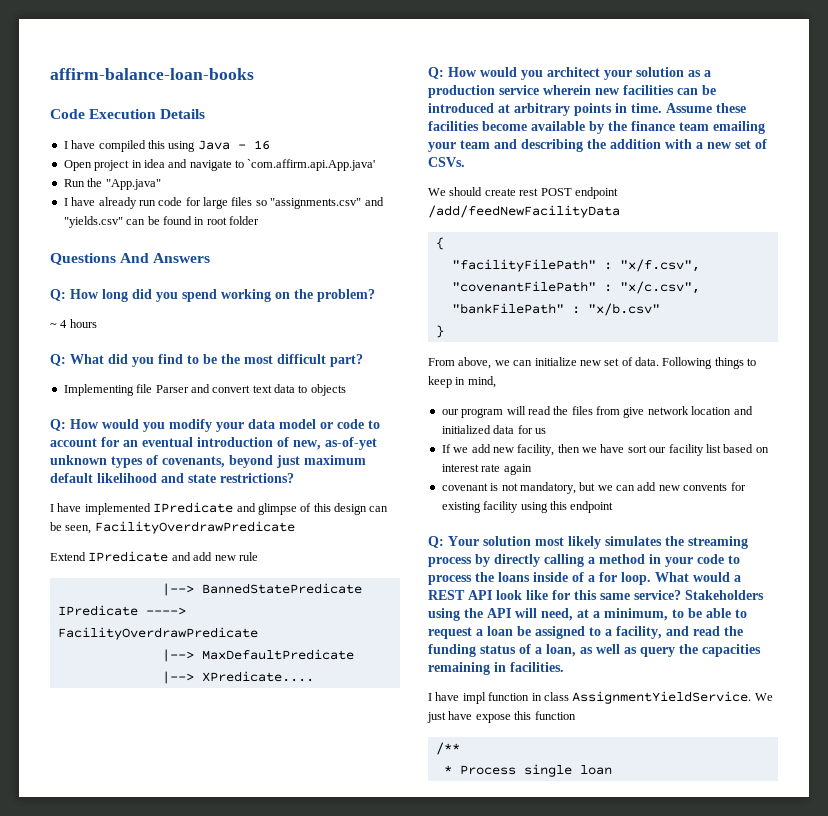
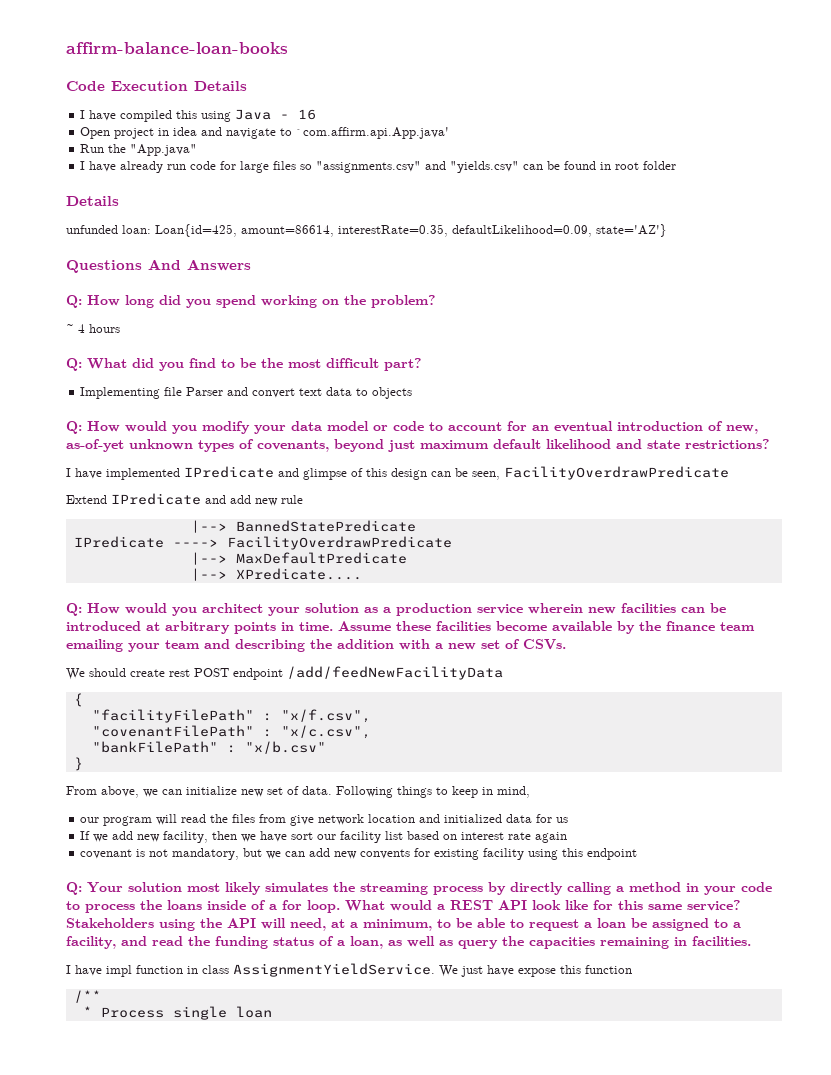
  I have already run code for large files so "assignments.csv" and "yields.csv" can be found in root folder
+ Details
+ unfunded loan: Loan{id=425, amount=86614, interestRate=0.35, defaultLikelihood=0.09, state='AZ'}

